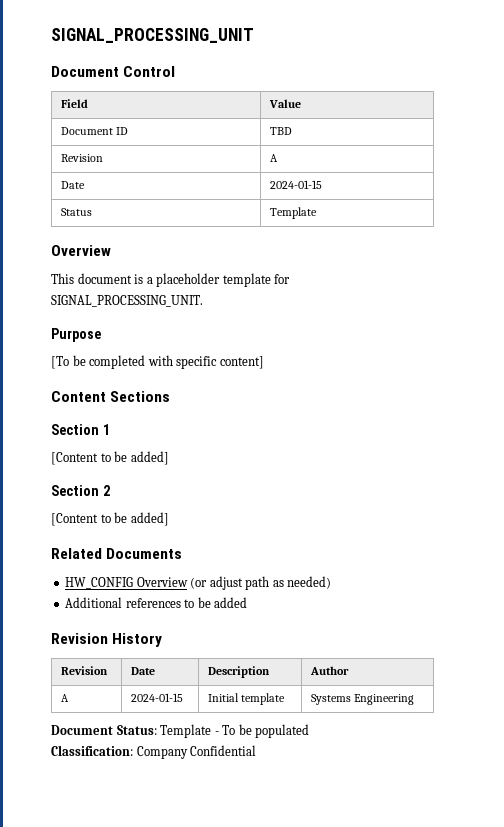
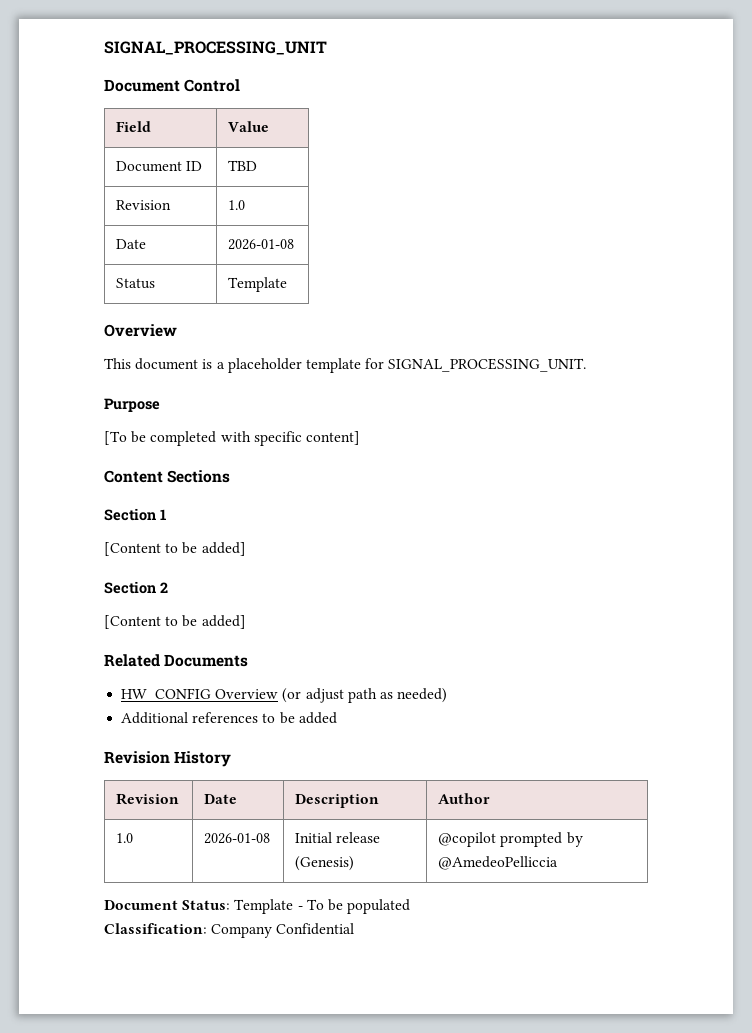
- Revision | A
- Date | 2024-01-15
+ Revision | 1.0
+ Date | 2026-01-08
- A | 2024-01-15 | Initial template | Systems Engineering
+ 1.0 | 2026-01-08 | Initial release (Genesis) | @copilot prompted by @AmedeoPelliccia

